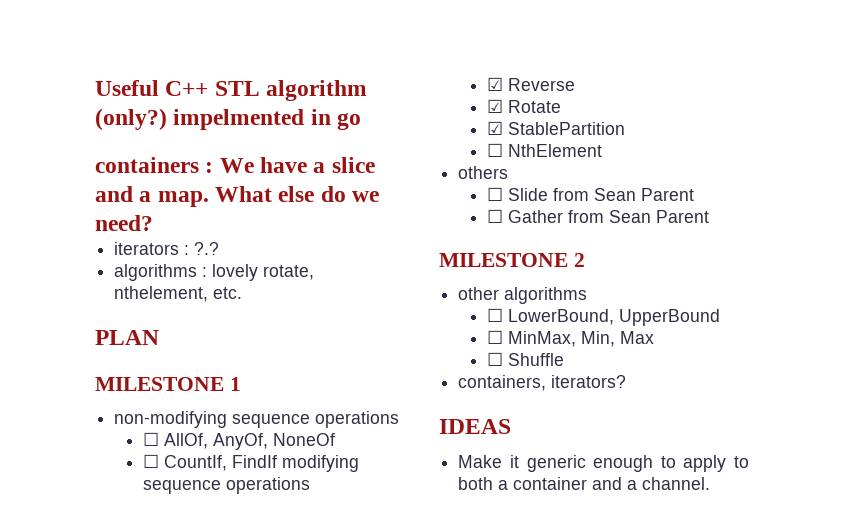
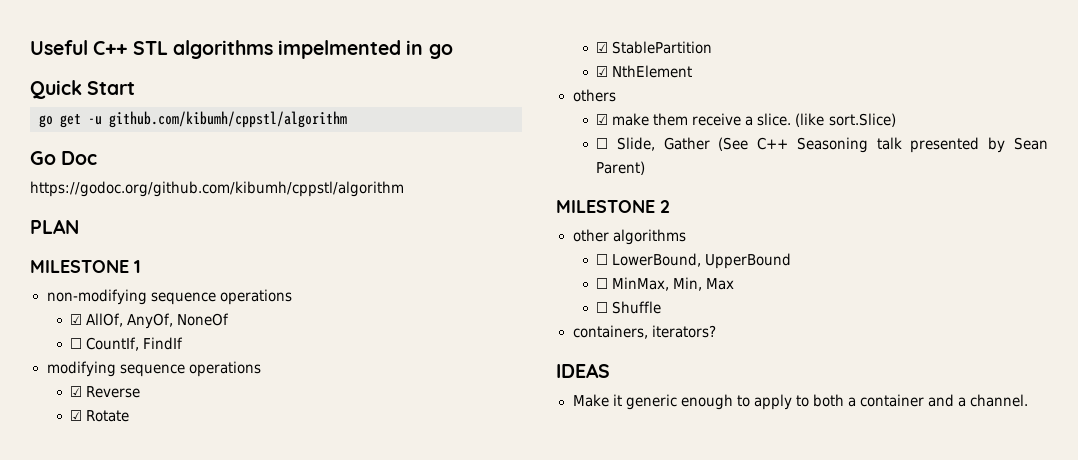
- Useful C++ STL algorithm (only?) impelmented in go
+ Useful C++ STL algorithms impelmented in go
- containers : We have a slice and a map. What else do we need?
- iterators : ?.?
- algorithms : lovely rotate, nthelement, etc.
+ Quick Start
+ go get -u github.com/kibumh/cppstl/algorithm
+ Go Doc
+ https://godoc.org/github.com/kibumh/cppstl/algorithm
- ☐ AllOf, AnyOf, NoneOf
+ ☑ AllOf, AnyOf, NoneOf
- ☐ CountIf, FindIf modifying sequence operations
+ ☐ CountIf, FindIf
+ modifying sequence operations
- ☐ NthElement
+ ☑ NthElement
- ☐ Slide from Sean Parent
- ☐ Gather from Sean Parent
+ ☑ make them receive a slice. (like sort.Slice)
+ ☐ Slide, Gather (See C++ Seasoning talk presented by Sean Parent)

